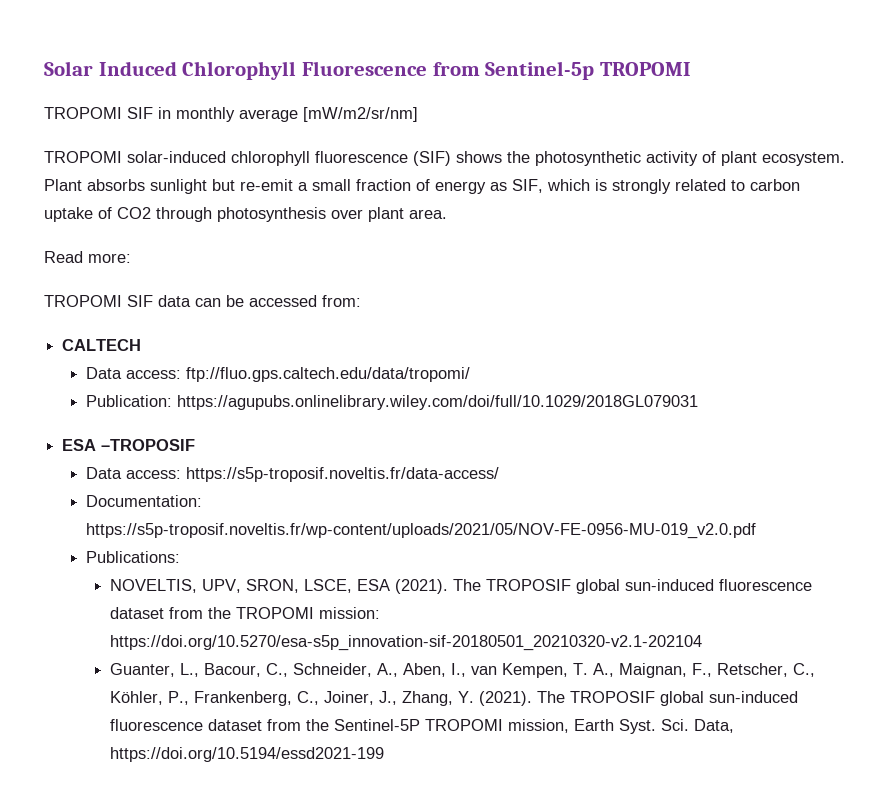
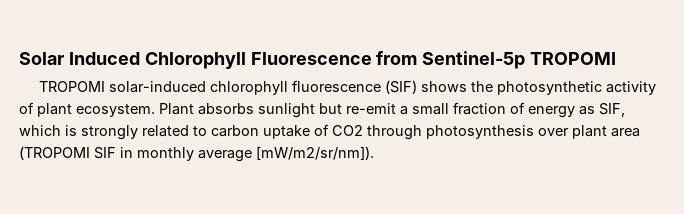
- TROPOMI SIF in monthly average [mW/m2/sr/nm]
- Plant absorbs sunlight but re-emit a small fraction of energy as SIF, which is strongly related to carbon uptake of CO2 through photosynthesis over plant area.
- Read more:
- TROPOMI SIF data can be accessed from:
- CALTECH
- Data access: ftp://fluo.gps.caltech.edu/data/tropomi/
- Publication: https://agupubs.onlinelibrary.wiley.com/doi/full/10.1029/2018GL079031
- ESA –TROPOSIF
- Data access: https://s5p-troposif.noveltis.fr/data-access/
- Documentation: https://s5p-troposif.noveltis.fr/wp-content/uploads/2021/05/NOV-FE-0956-MU-019_v2.0.pdf
- Publications:
- NOVELTIS, UPV, SRON, LSCE, ESA (2021). The TROPOSIF global sun-induced fluorescence dataset from the TROPOMI mission: https://doi.org/10.5270/esa-s5p_innovation-sif-20180501_20210320-v2.1-202104
- Guanter, L., Bacour, C., Schneider, A., Aben, I., van Kempen, T. A., Maignan, F., Retscher, C., Köhler, P., Frankenberg, C., Joiner, J., Zhang, Y. (2021). The TROPOSIF global sun-induced fluorescence dataset from the Sentinel-5P TROPOMI mission, Earth Syst. Sci. Data, https://doi.org/10.5194/essd2021-199
+ Plant absorbs sunlight but re-emit a small fraction of energy as SIF, which is strongly related to carbon uptake of CO2 through photosynthesis over plant area (TROPOMI SIF in monthly average [mW/m2/sr/nm]).

